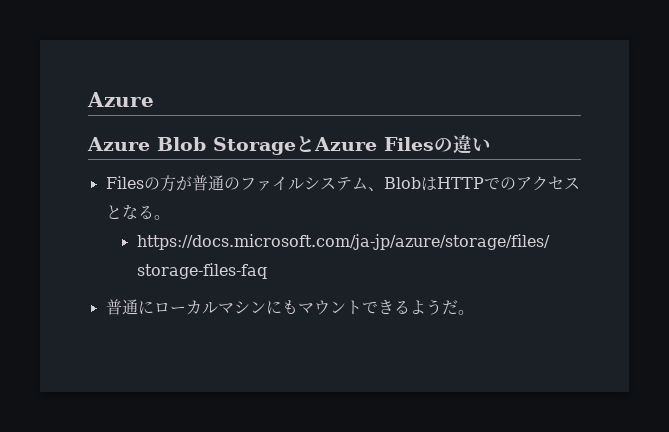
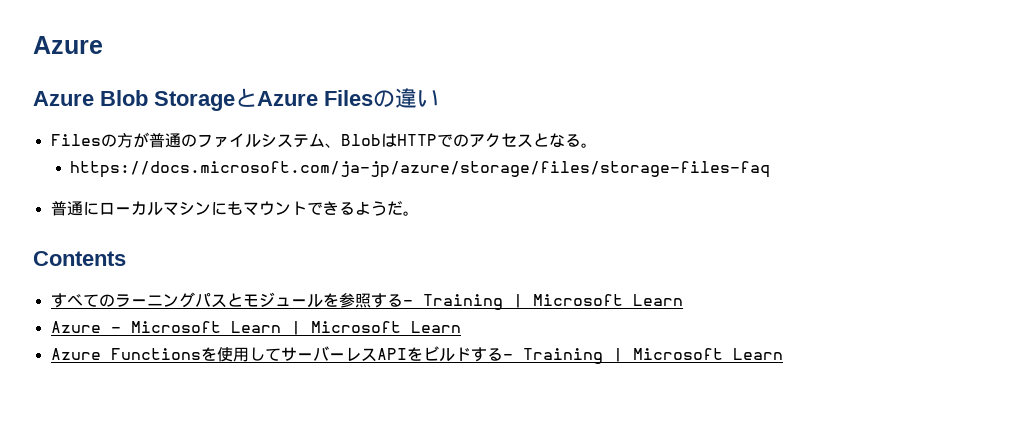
+ Contents
+ すべてのラーニングパスとモジュールを参照する- Training | Microsoft Learn
+ Azure - Microsoft Learn | Microsoft Learn
+ Azure Functionsを使用してサーバーレスAPIをビルドする- Training | Microsoft Learn

